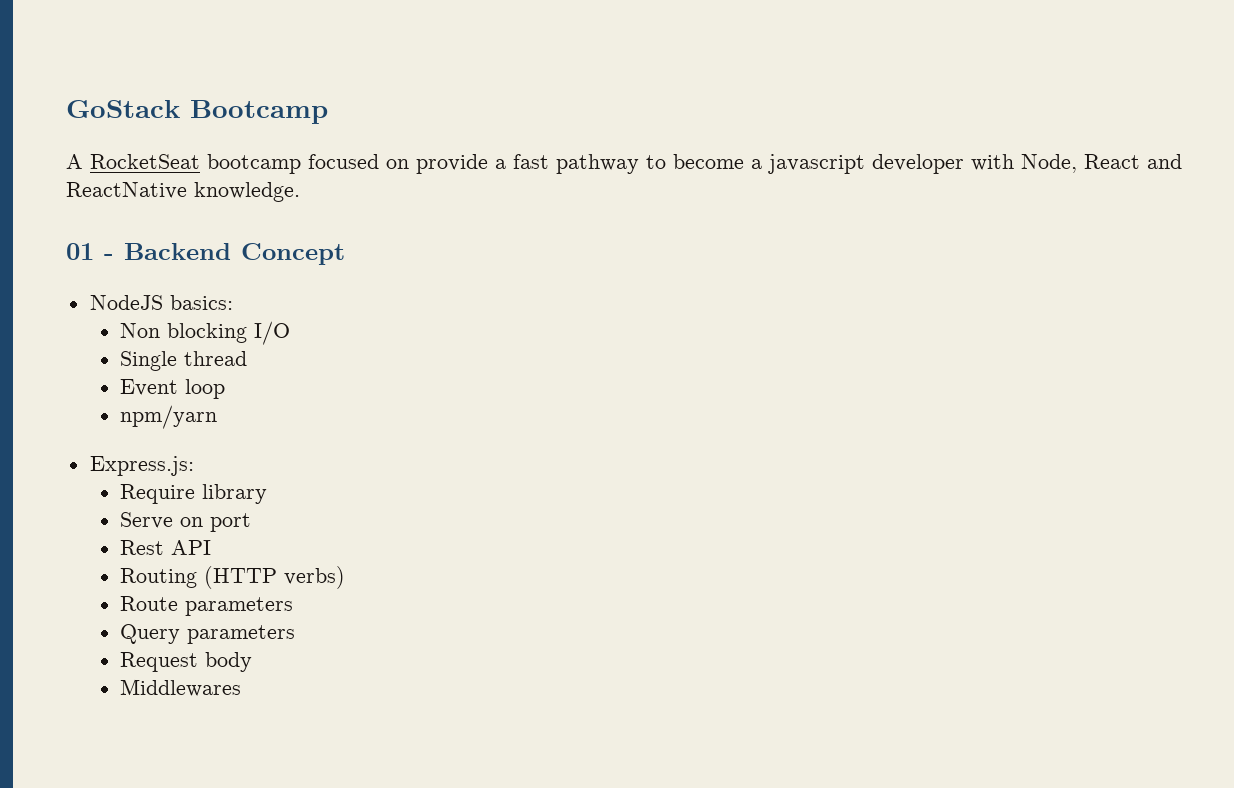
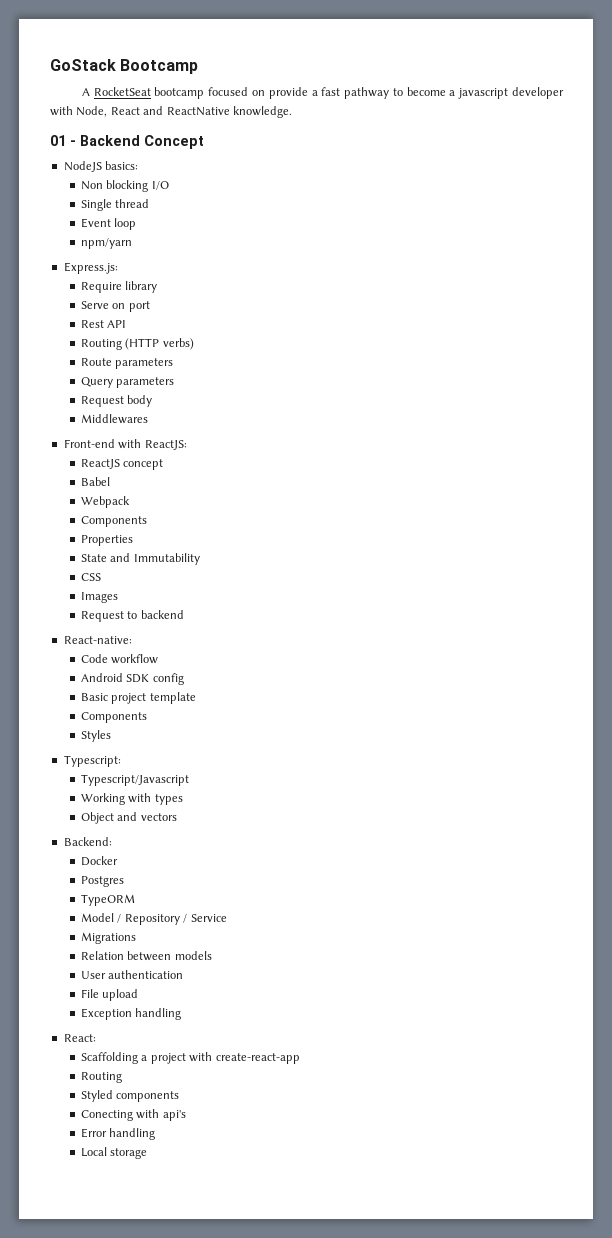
+ Front-end with ReactJS:
+ ReactJS concept
+ Babel
+ Webpack
+ Components
+ Properties
+ State and Immutability
+ CSS
+ Images
+ Request to backend
+ React-native:
+ Code workflow
+ Android SDK config
+ Basic project template
+ Components
+ Styles
+ Typescript:
+ Typescript/Javascript
+ Working with types
+ Object and vectors
+ Backend:
+ Docker
+ Postgres
+ TypeORM
+ Model / Repository / Service
+ Migrations
+ Relation between models
+ User authentication
+ File upload
+ Exception handling
+ React:
+ Scaffolding a project with create-react-app
+ Routing
+ Styled components
+ Conecting with api's
+ Error handling
+ Local storage

